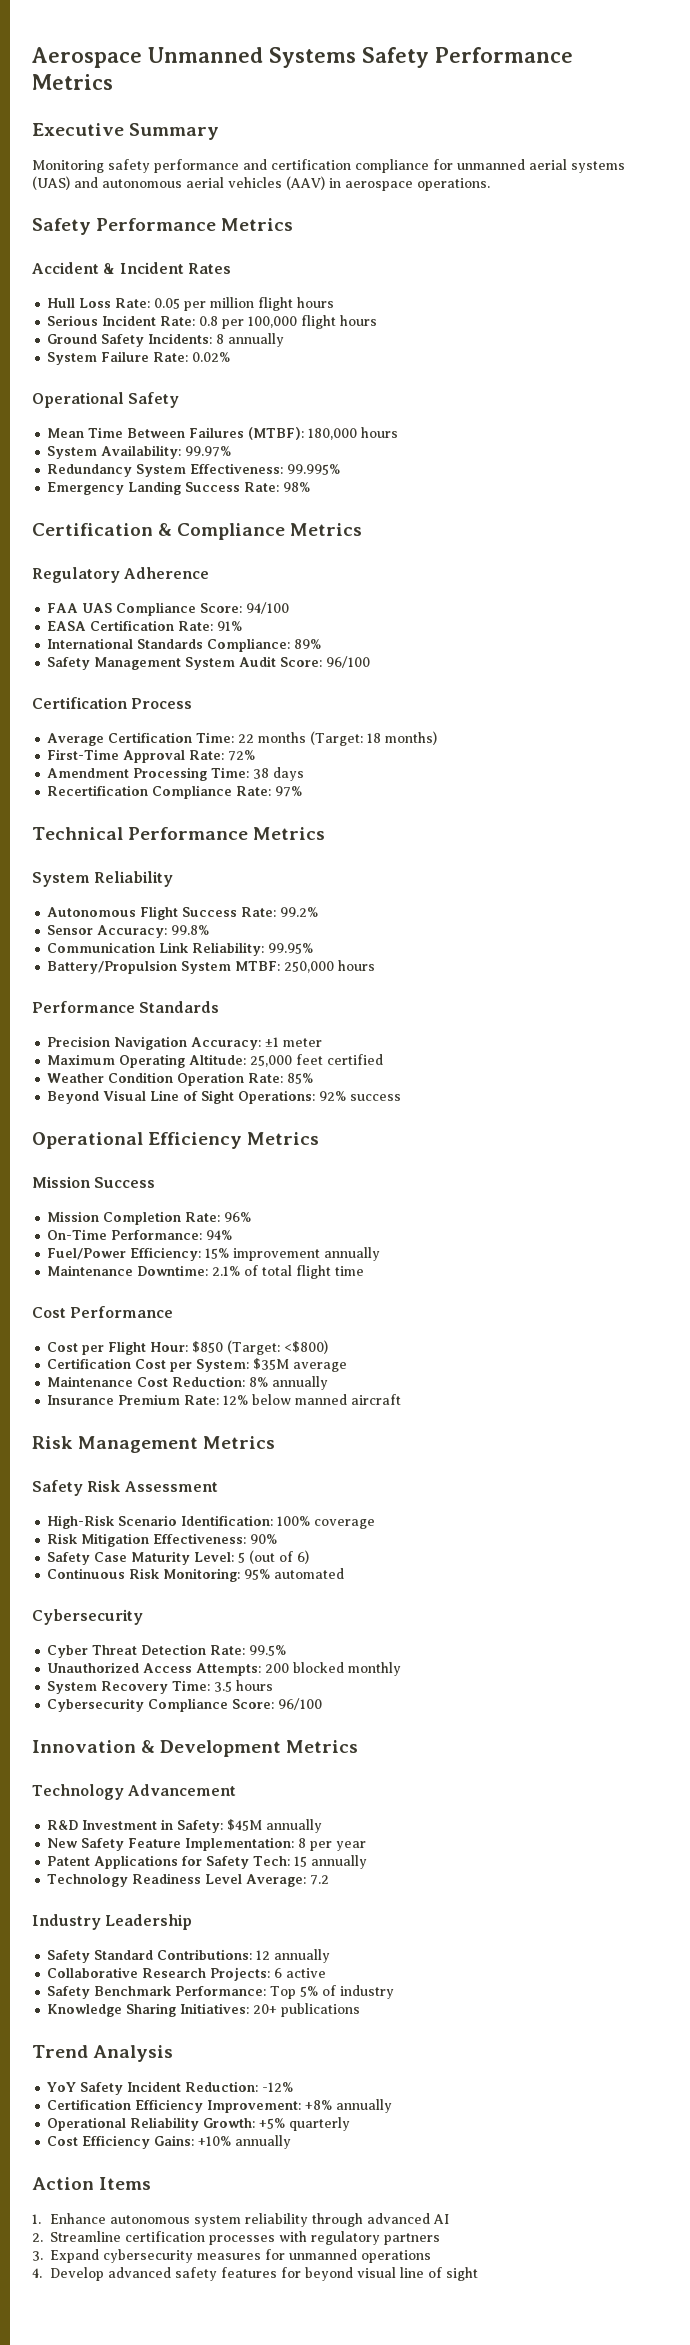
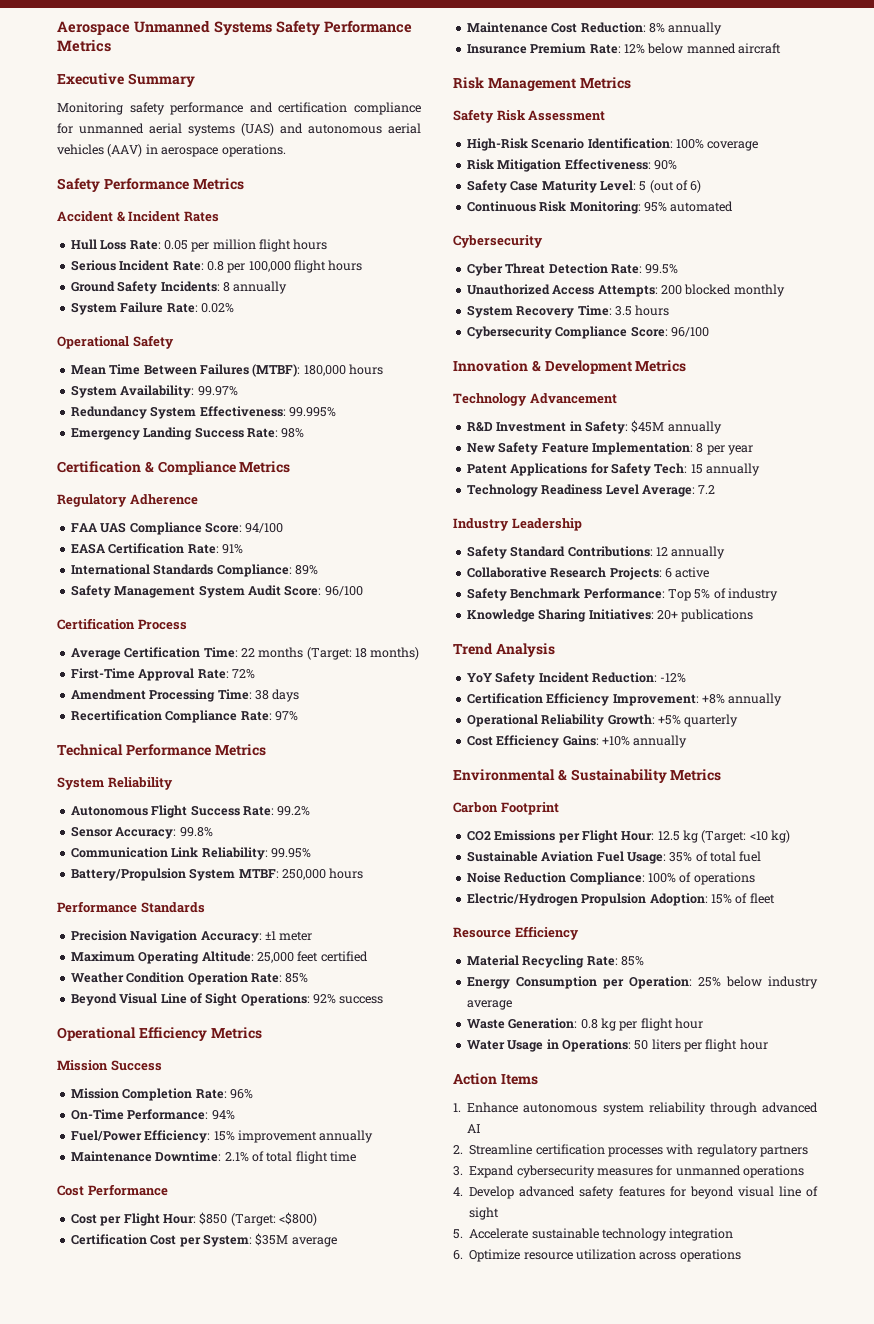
+ Environmental & Sustainability Metrics
+ Carbon Footprint
+ CO2 Emissions per Flight Hour: 12.5 kg (Target: <10 kg)
+ Sustainable Aviation Fuel Usage: 35% of total fuel
+ Noise Reduction Compliance: 100% of operations
+ Electric/Hydrogen Propulsion Adoption: 15% of fleet
+ Resource Efficiency
+ Material Recycling Rate: 85%
+ Energy Consumption per Operation: 25% below industry average
+ Waste Generation: 0.8 kg per flight hour
+ Water Usage in Operations: 50 liters per flight hour
+ 5. Accelerate sustainable technology integration
+ 6. Optimize resource utilization across operations

